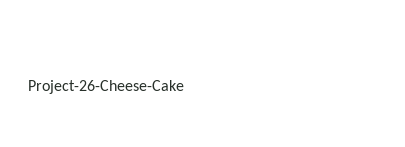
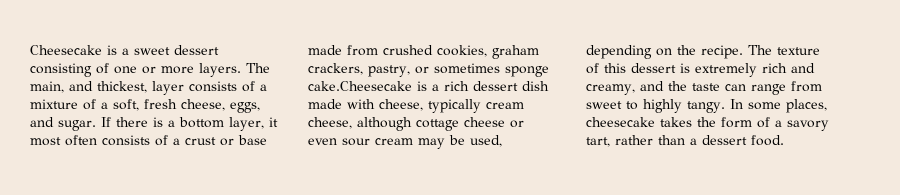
- Project-26-Cheese-Cake
+ Cheesecake is a sweet dessert consisting of one or more layers. The main, and thickest, layer consists of a mixture of a soft, fresh cheese, eggs, and sugar. If there is a bottom layer, it most often consists of a crust or base made from crushed cookies, graham crackers, pastry, or sometimes sponge cake.Cheesecake is a rich dessert dish made with cheese, typically cream cheese, although cottage cheese or even sour cream may be used, depending on the recipe. The texture of this dessert is extremely rich and creamy, and the taste can range from sweet to highly tangy. In some places, cheesecake takes the form of a savory tart, rather than a dessert food.

